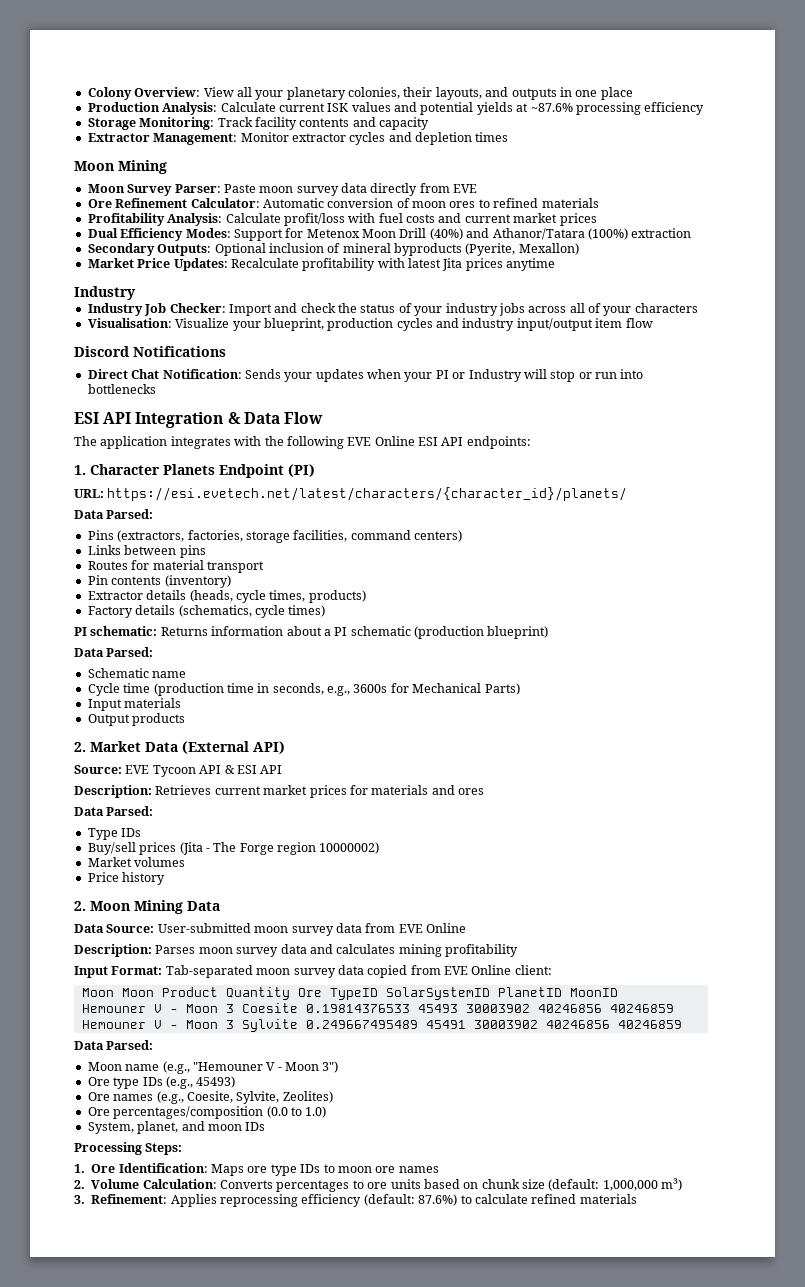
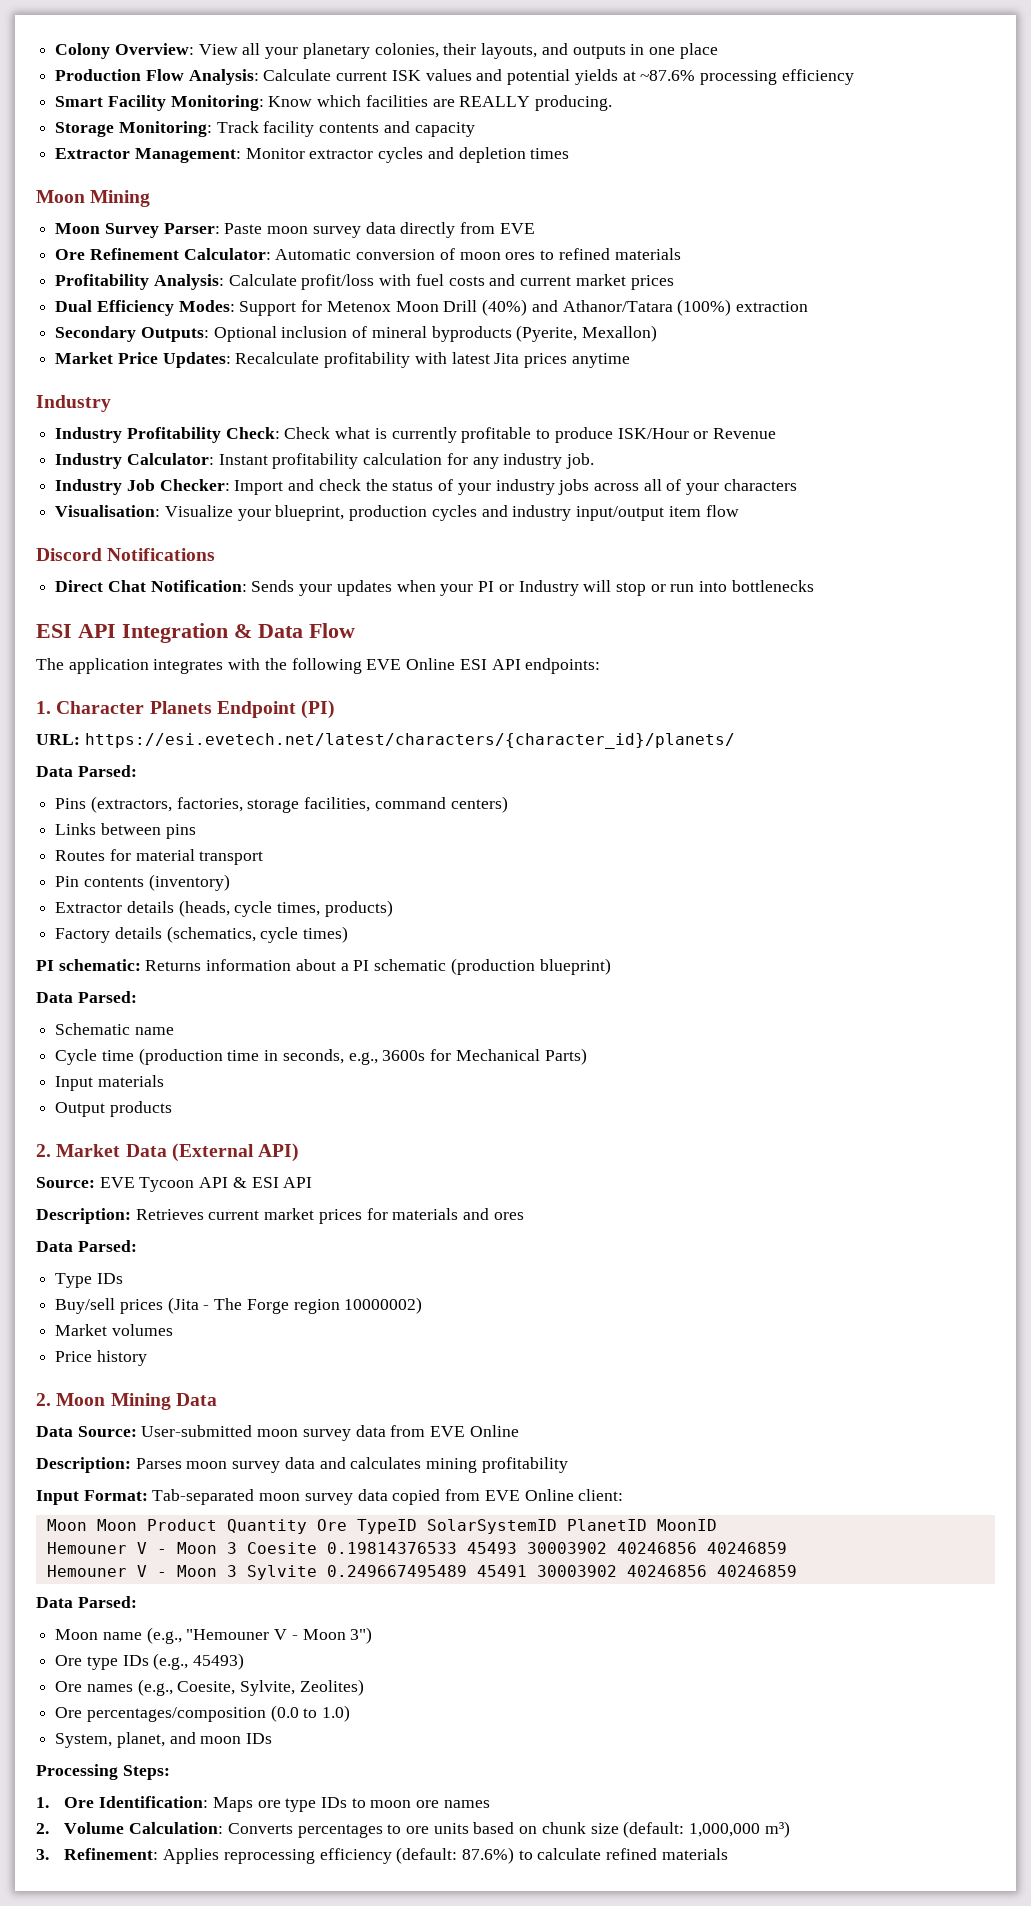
- Production Analysis: Calculate current ISK values and potential yields at ~87.6% processing efficiency
+ Production Flow Analysis: Calculate current ISK values and potential yields at ~87.6% processing efficiency
+ Smart Facility Monitoring: Know which facilities are REALLY producing.
+ Industry Profitability Check: Check what is currently profitable to produce ISK/Hour or Revenue
+ Industry Calculator: Instant profitability calculation for any industry job.

